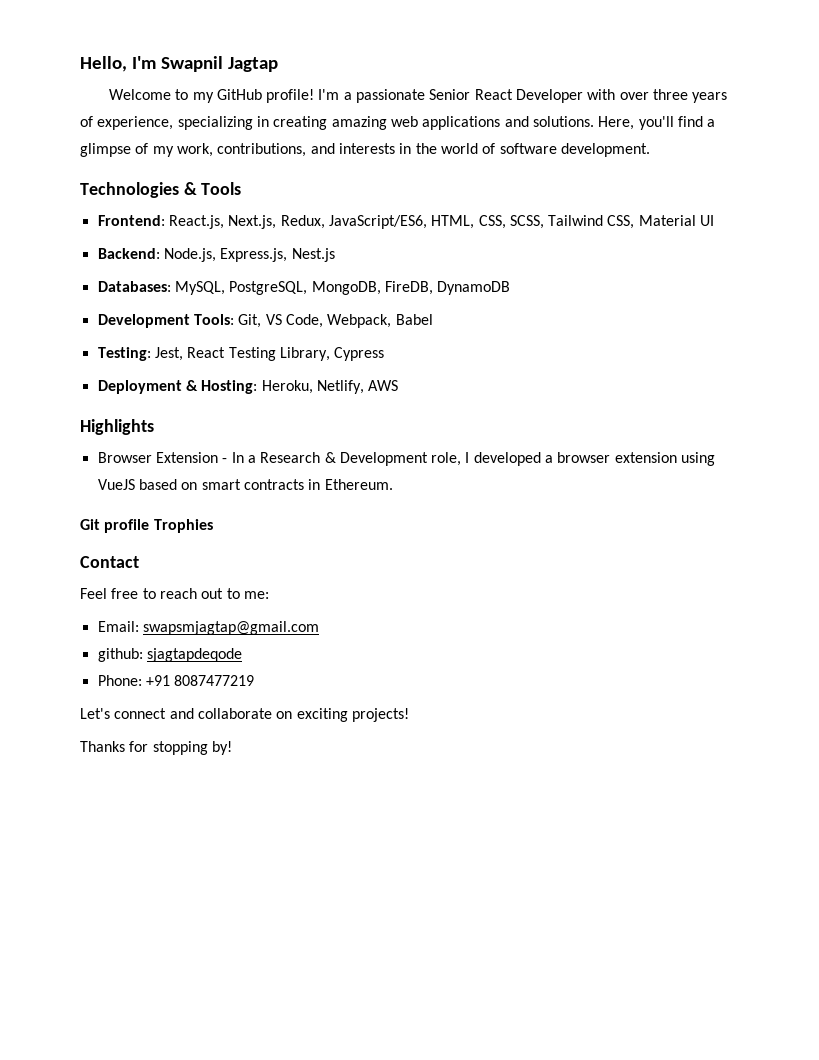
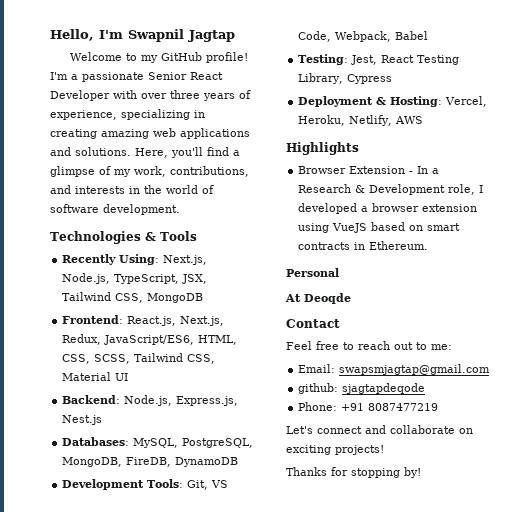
+ Recently Using: Next.js, Node.js, TypeScript, JSX, Tailwind CSS, MongoDB
- Deployment & Hosting: Heroku, Netlify, AWS
+ Deployment & Hosting: Vercel, Heroku, Netlify, AWS
- Git profile Trophies
+ Personal
+ At Deoqde

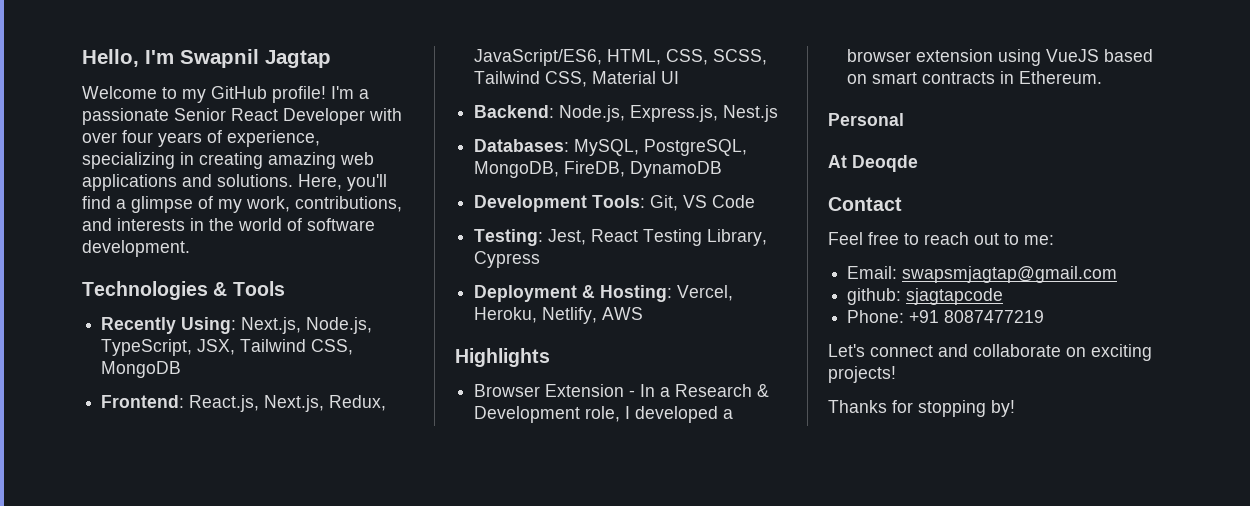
- I'm a passionate Senior React Developer with over three years of experience, specializing in creating amazing web applications and solutions.
+ I'm a passionate Senior React Developer with over four years of experience, specializing in creating amazing web applications and solutions.
- Development Tools: Git, VS Code, Webpack, Babel
+ Development Tools: Git, VS Code
- github: sjagtapdeqode
+ github: sjagtapcode

